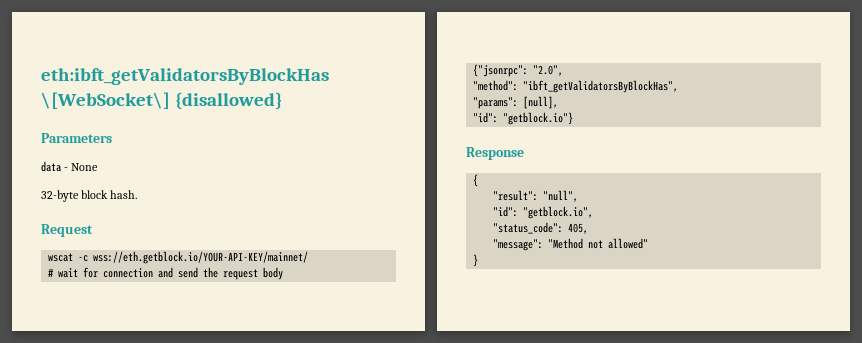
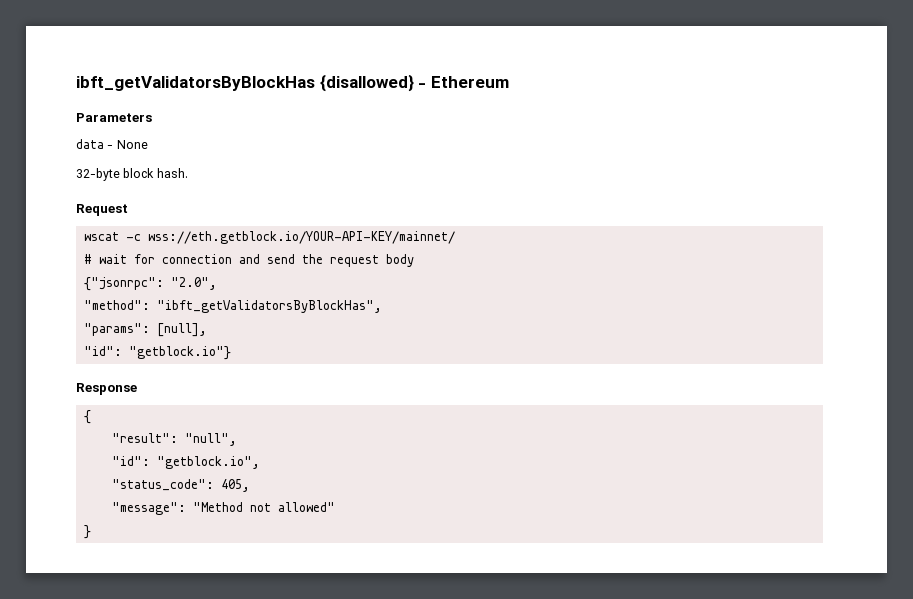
- eth:ibft_getValidatorsByBlockHas \[WebSocket\] {disallowed}
+ ibft_getValidatorsByBlockHas {disallowed} - Ethereum

